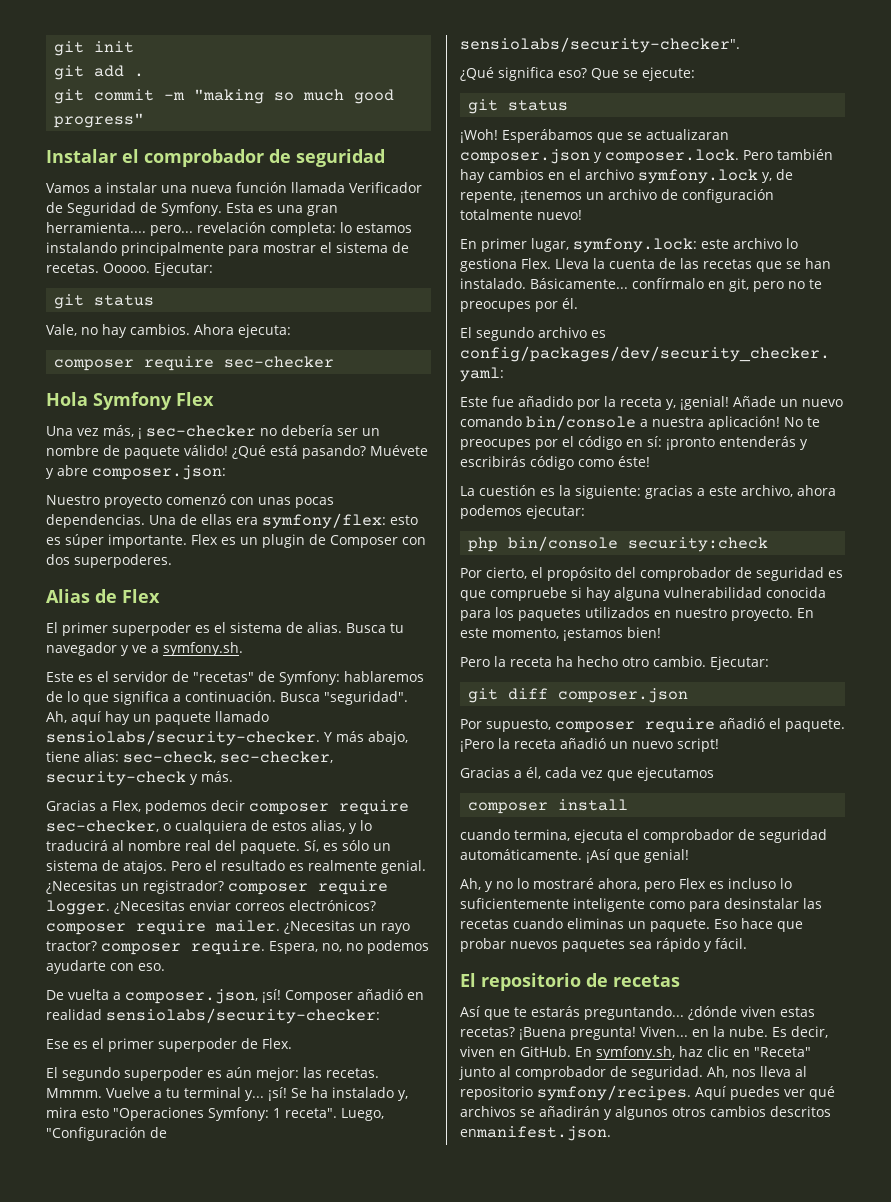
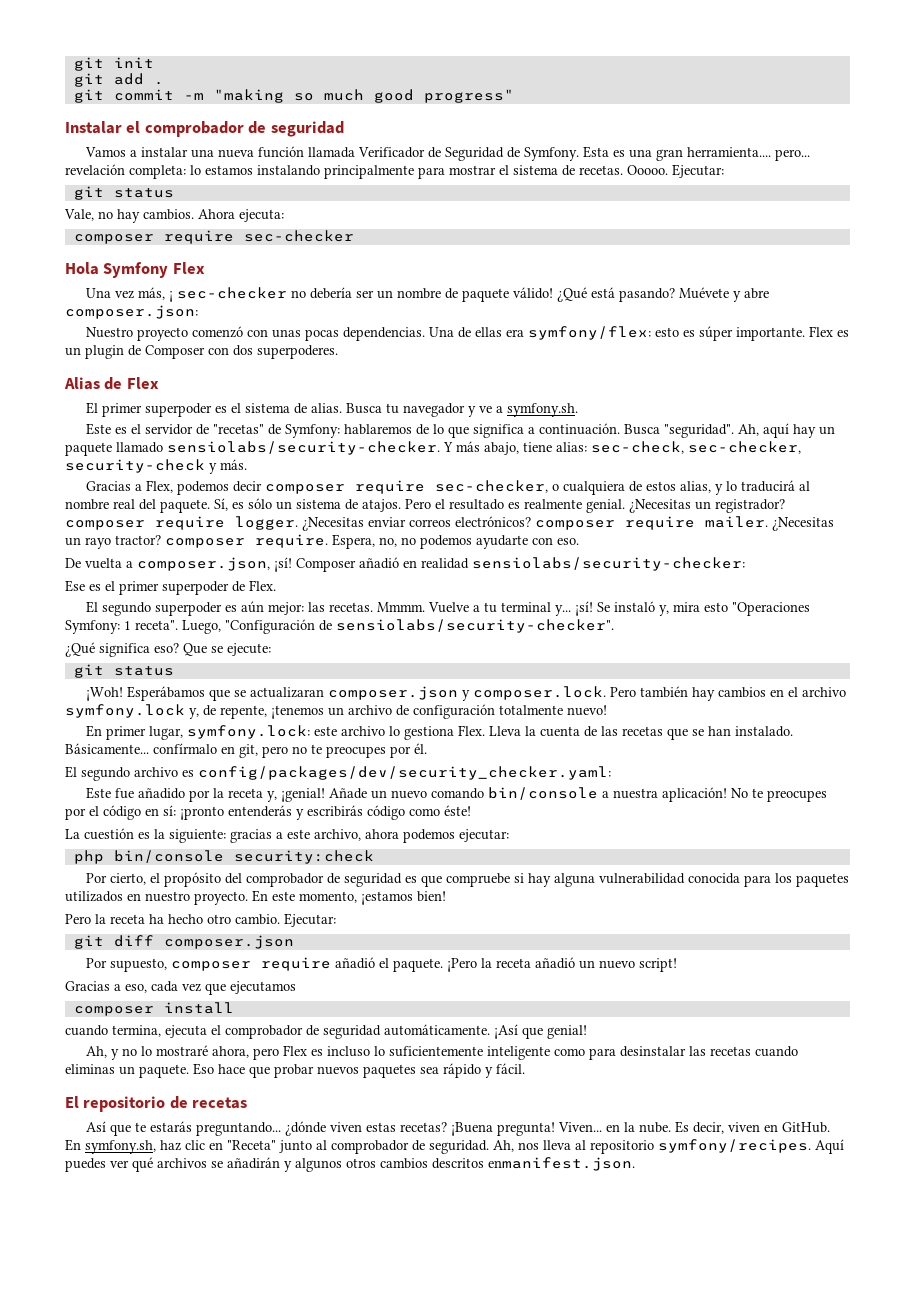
- Se ha instalado y, mira esto "Operaciones Symfony: 1 receta".
+ Se instaló y, mira esto "Operaciones Symfony: 1 receta".
- Gracias a él, cada vez que ejecutamos
+ Gracias a eso, cada vez que ejecutamos

